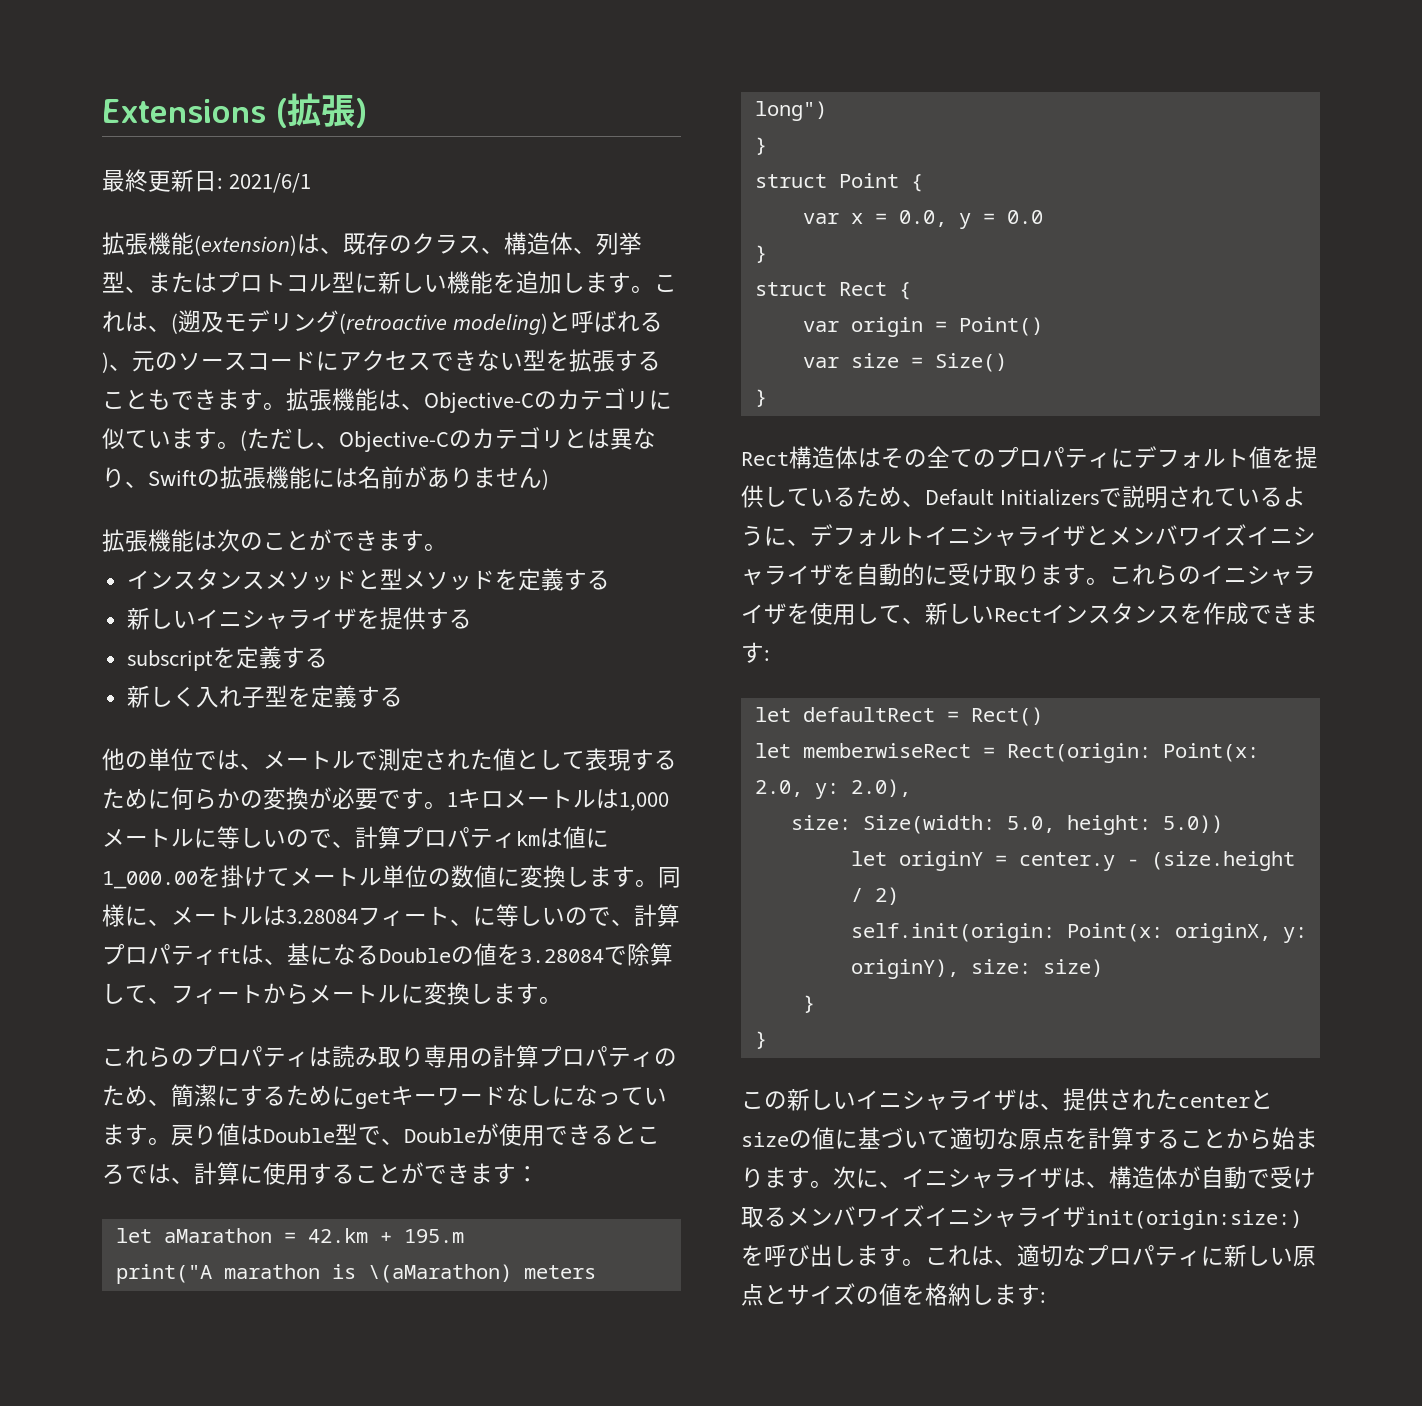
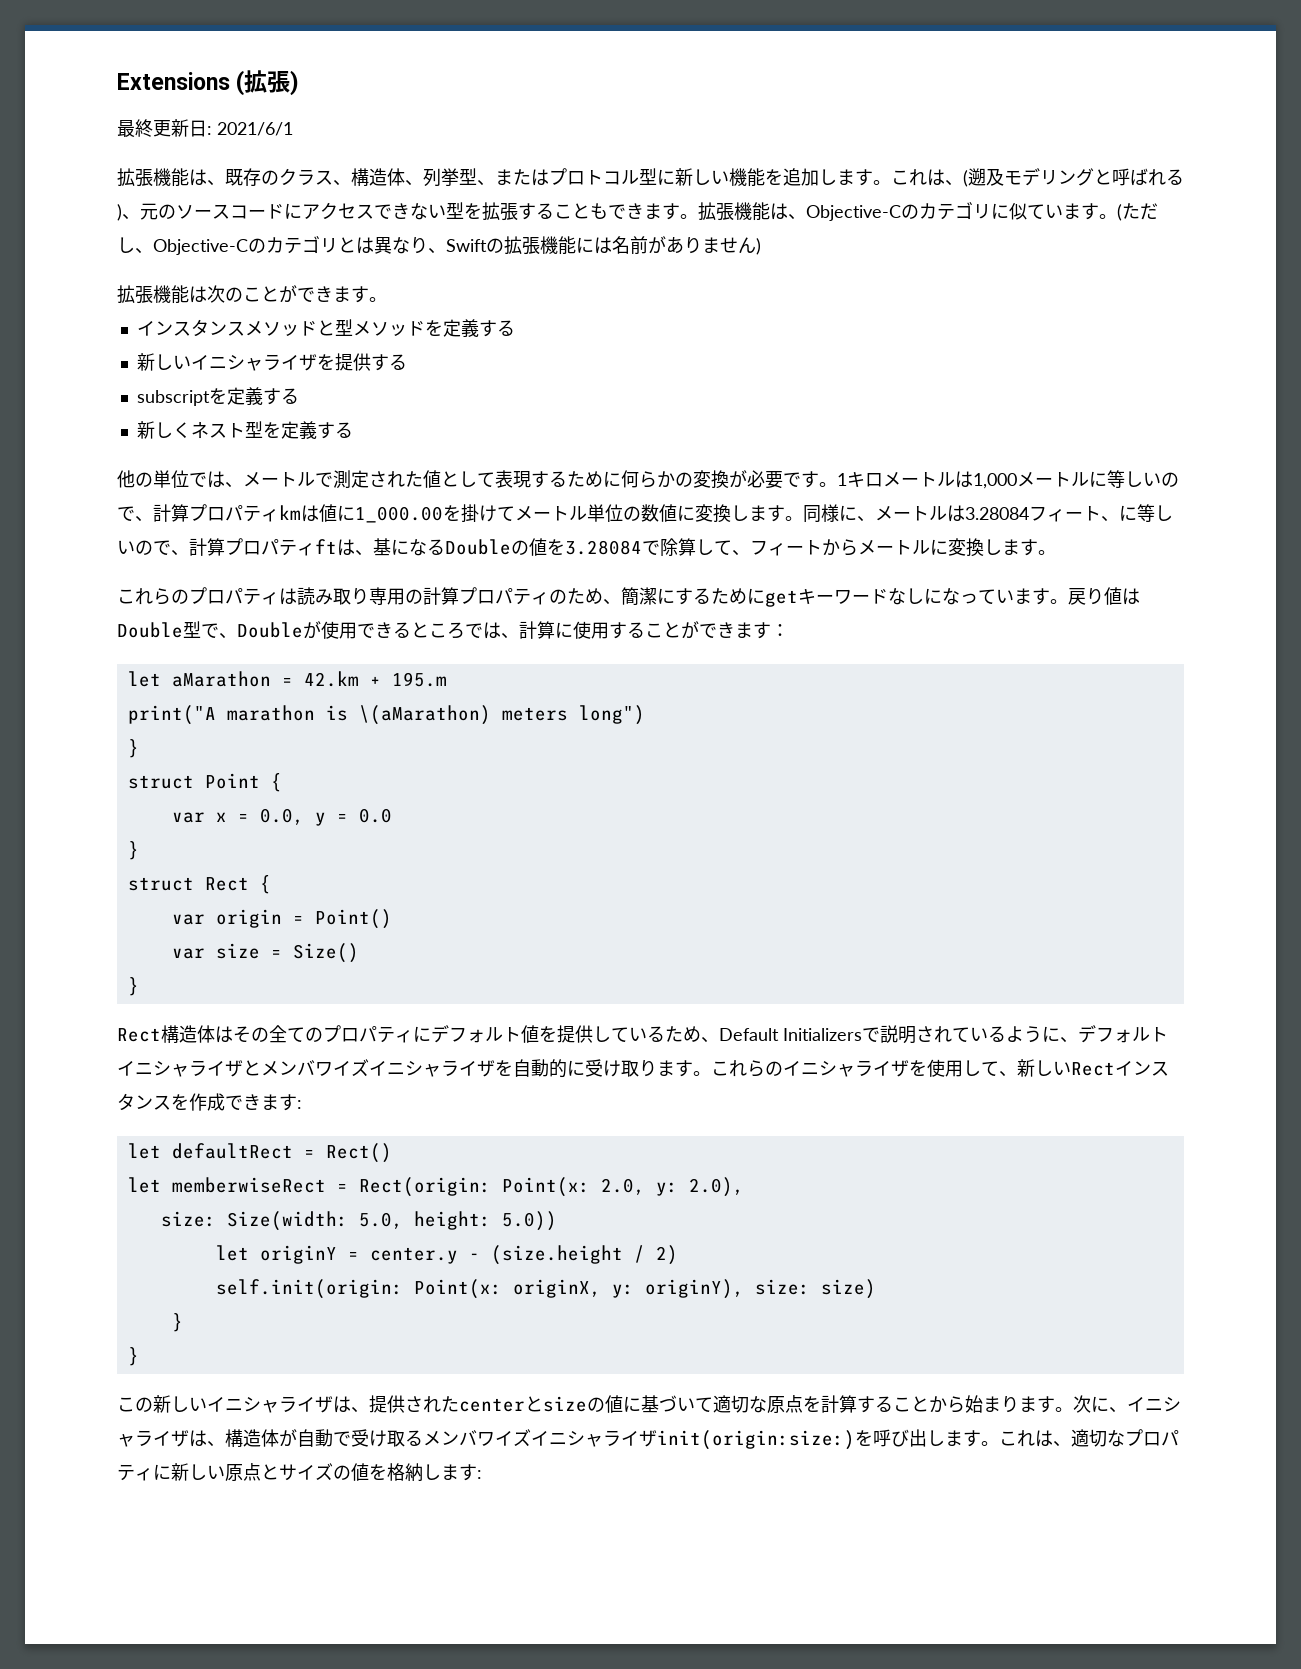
- 拡張機能(extension)は、既存のクラス、構造体、列挙型、またはプロトコル型に新しい機能を追加します。
+ 拡張機能は、既存のクラス、構造体、列挙型、またはプロトコル型に新しい機能を追加します。
- これは、(遡及モデリング(retroactive modeling)と呼ばれる)、元のソースコードにアクセスできない型を拡張することもできます。
+ これは、(遡及モデリングと呼ばれる)、元のソースコードにアクセスできない型を拡張することもできます。
- 新しく入れ子型を定義する
+ 新しくネスト型を定義する

